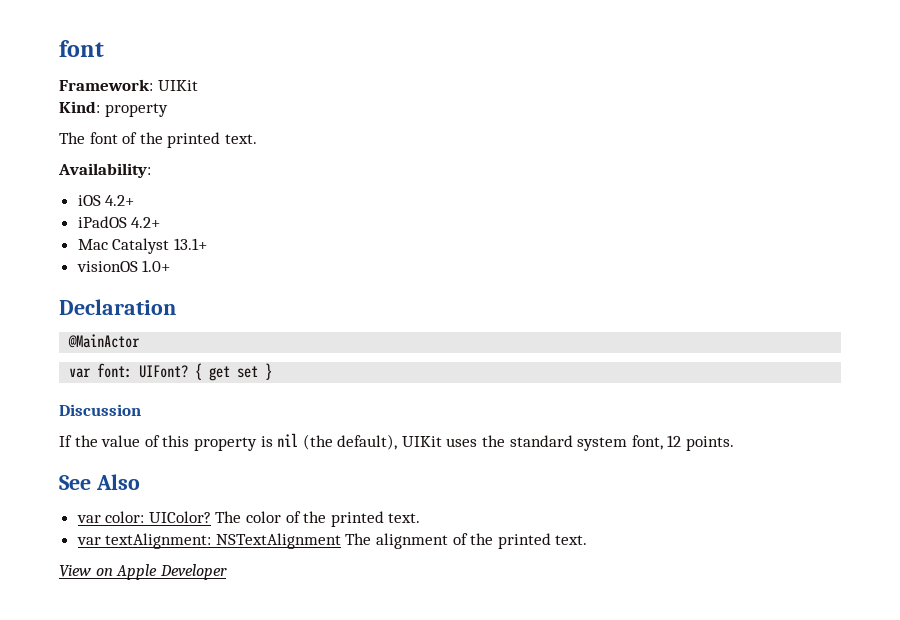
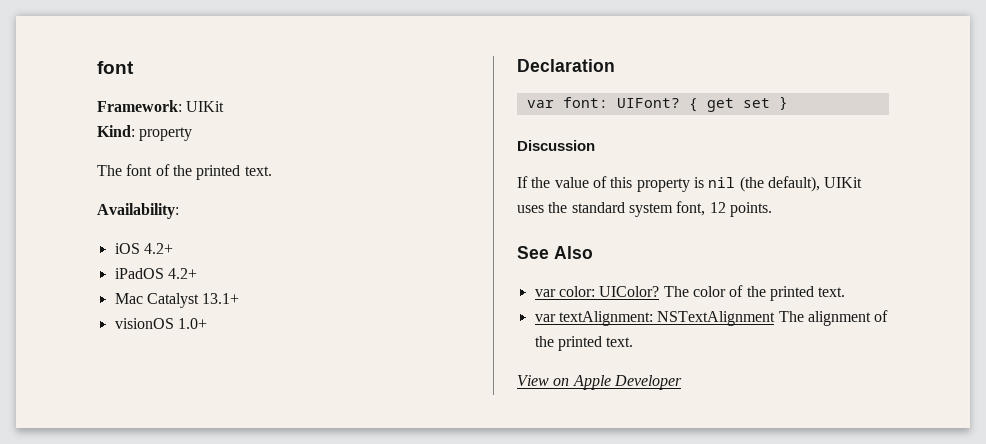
- @MainActor

